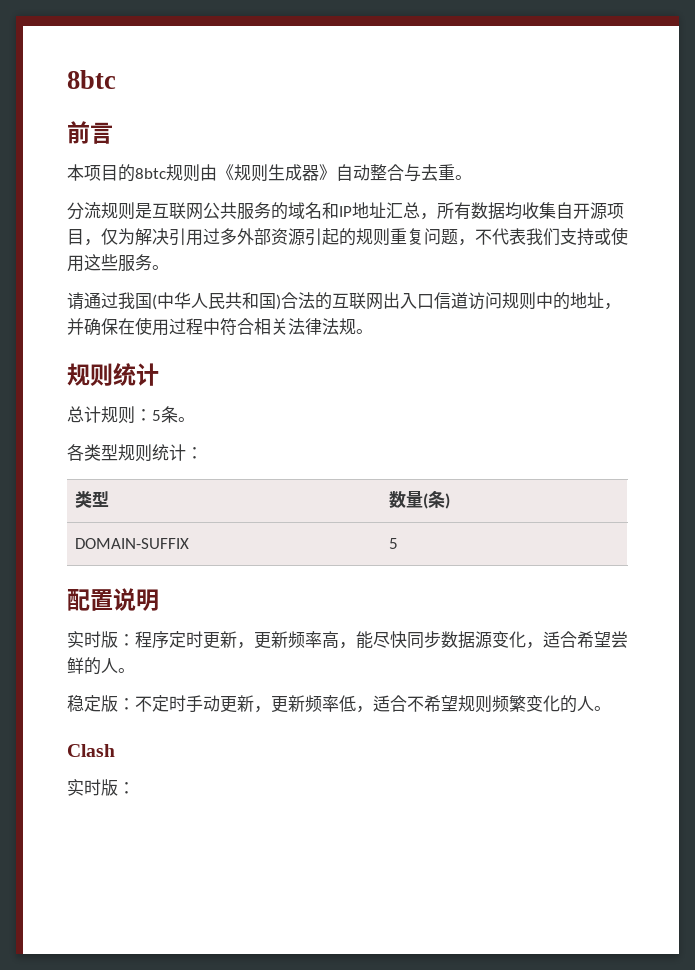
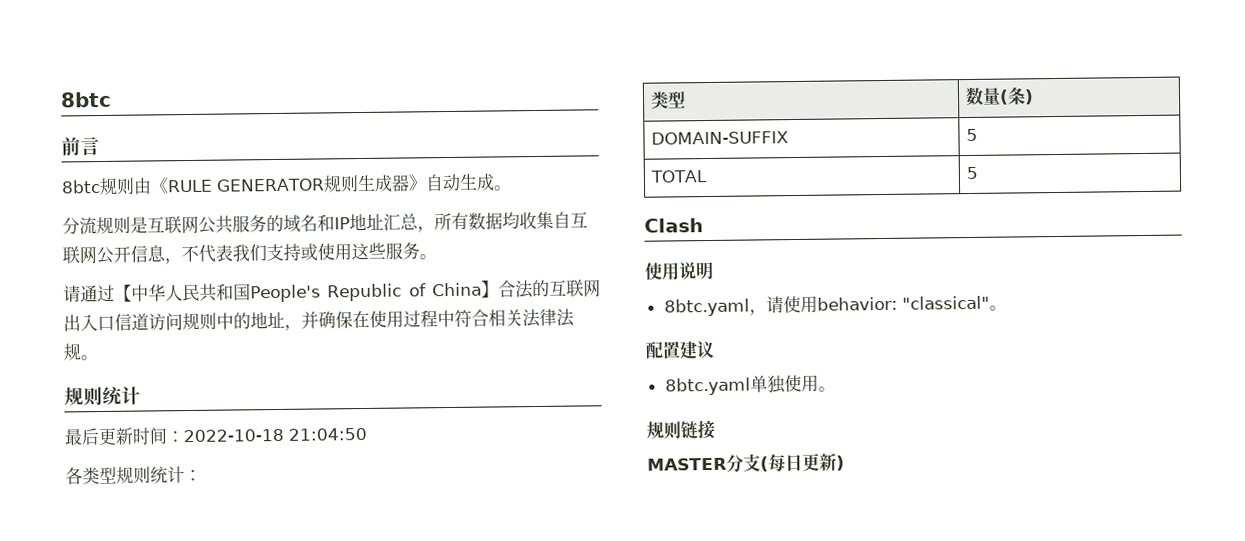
- 本项目的8btc规则由《规则生成器》自动整合与去重。
+ 8btc规则由《RULE GENERATOR规则生成器》自动生成。
- 分流规则是互联网公共服务的域名和IP地址汇总，所有数据均收集自开源项目，仅为解决引用过多外部资源引起的规则重复问题，不代表我们支持或使用这些服务。
+ 分流规则是互联网公共服务的域名和IP地址汇总，所有数据均收集自互联网公开信息，不代表我们支持或使用这些服务。
- 请通过我国(中华人民共和国)合法的互联网出入口信道访问规则中的地址，并确保在使用过程中符合相关法律法规。
+ 请通过【中华人民共和国People's Republic of China】合法的互联网出入口信道访问规则中的地址，并确保在使用过程中符合相关法律法规。
- 总计规则：5条。
+ 最后更新时间：2022-10-18 21:04:50
- 配置说明
- 实时版：程序定时更新，更新频率高，能尽快同步数据源变化，适合希望尝鲜的人。
- 稳定版：不定时手动更新，更新频率低，适合不希望规则频繁变化的人。
+ TOTAL | 5
  Clash
- 实时版：
+ 使用说明
+ 8btc.yaml，请使用behavior: "classical"。
+ 配置建议
+ 8btc.yaml单独使用。
+ 规则链接
+ MASTER分支(每日更新)

